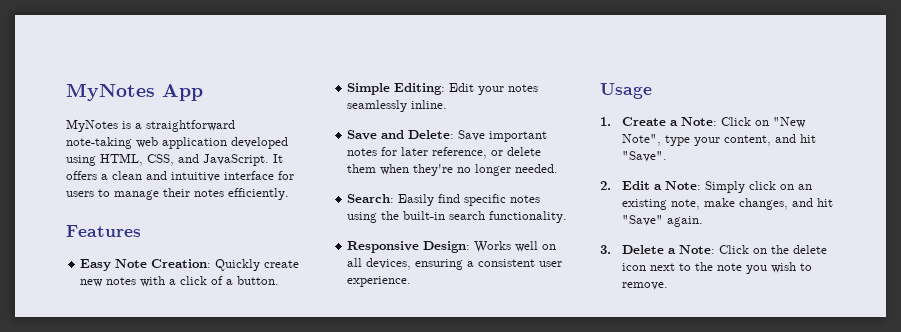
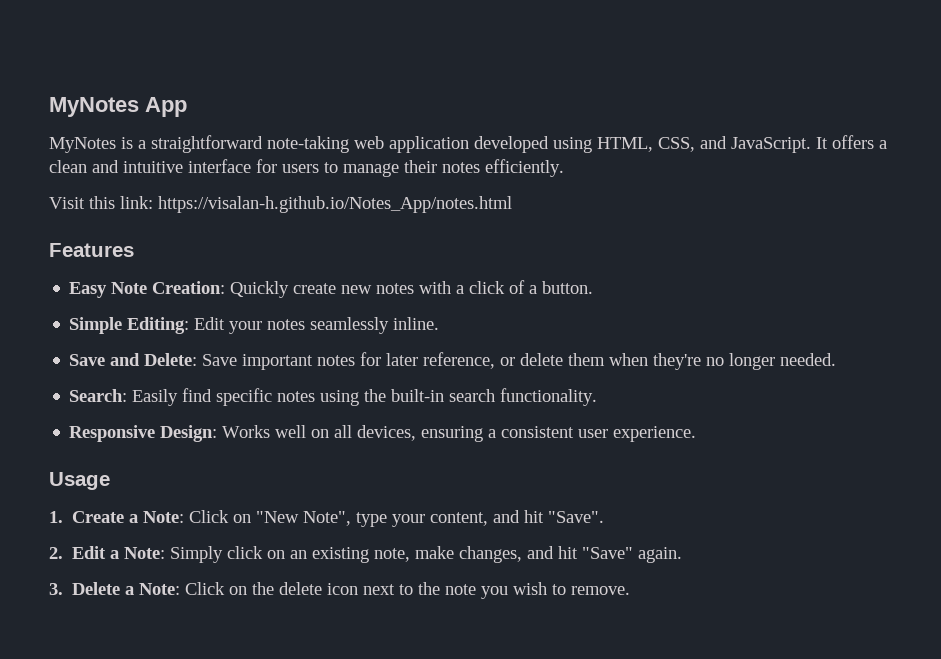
+ Visit this link: https://visalan-h.github.io/Notes_App/notes.html

